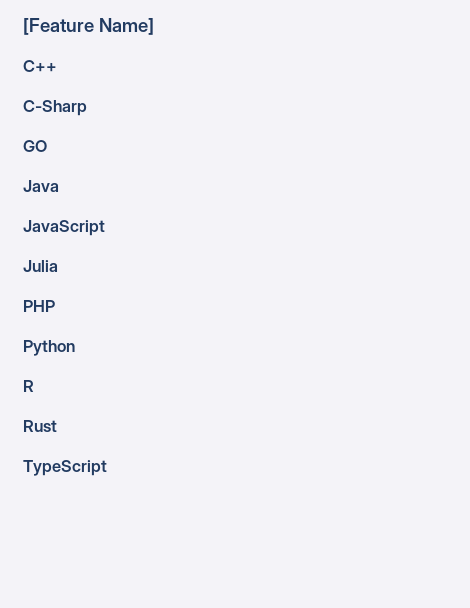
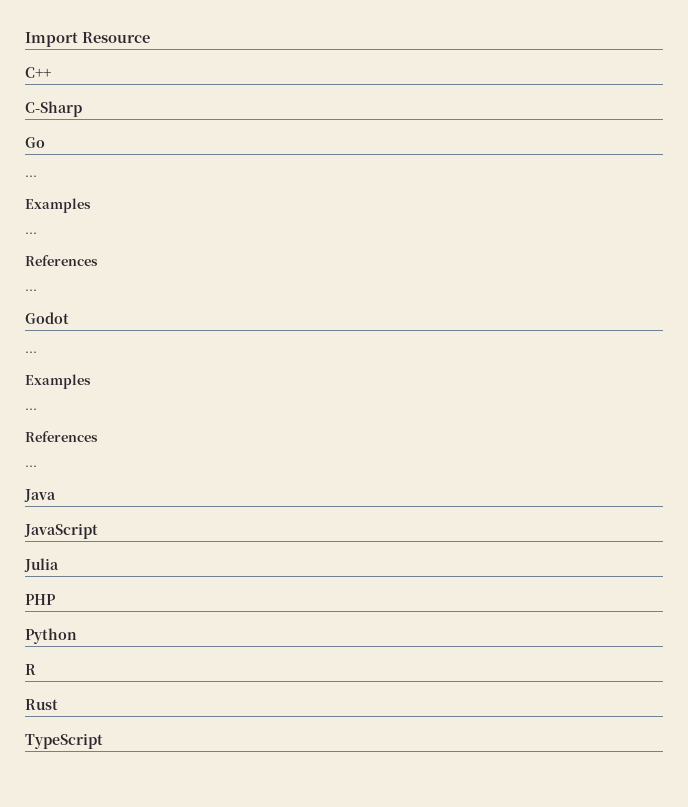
- [Feature Name]
+ Import Resource
- GO
+ Go
+ ...
+ Examples
+ ...
+ References
+ ...
+ Godot
+ ...
+ Examples
+ ...
+ References
+ ...

